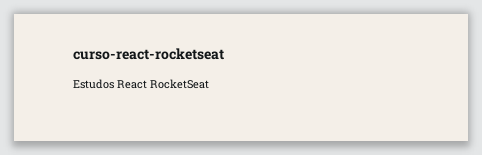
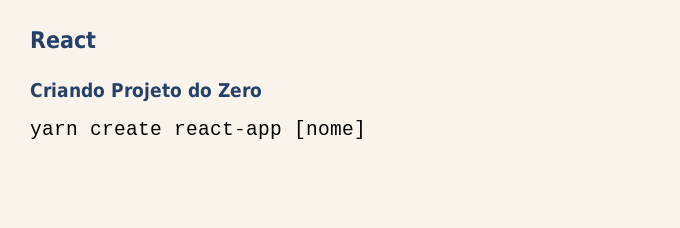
- curso-react-rocketseat
- Estudos React RocketSeat
+ React
+ Criando Projeto do Zero
+ yarn create react-app [nome]

